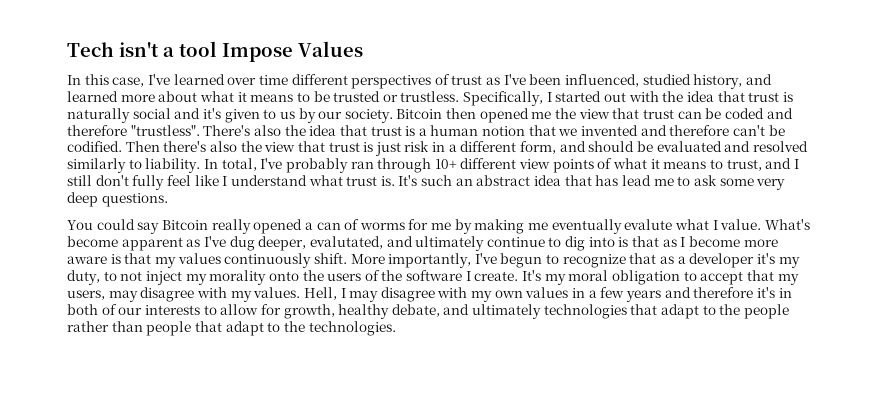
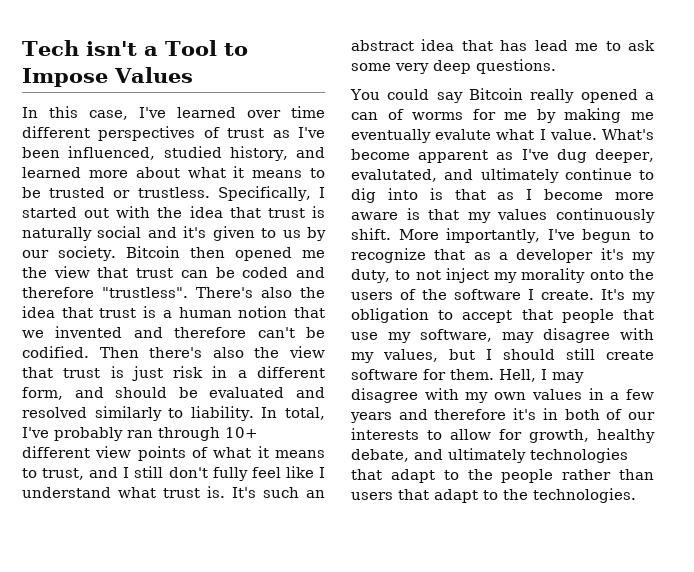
- Tech isn't a tool Impose Values
+ Tech isn't a Tool to Impose Values
- It's my moral obligation to accept that my users, may disagree with my values.
+ It's my obligation to accept that people that use my software, may disagree with my values, but I should still create software for them.
- Hell, I may disagree with my own values in a few years and therefore it's in both of our interests to allow for growth, healthy debate, and ultimately technologies that adapt to the people rather than people that adapt to the technologies.
+ Hell, I may disagree with my own values in a few years and therefore it's in both of our interests to allow for growth, healthy debate, and ultimately technologies that adapt to the people rather than users that adapt to the technologies.

